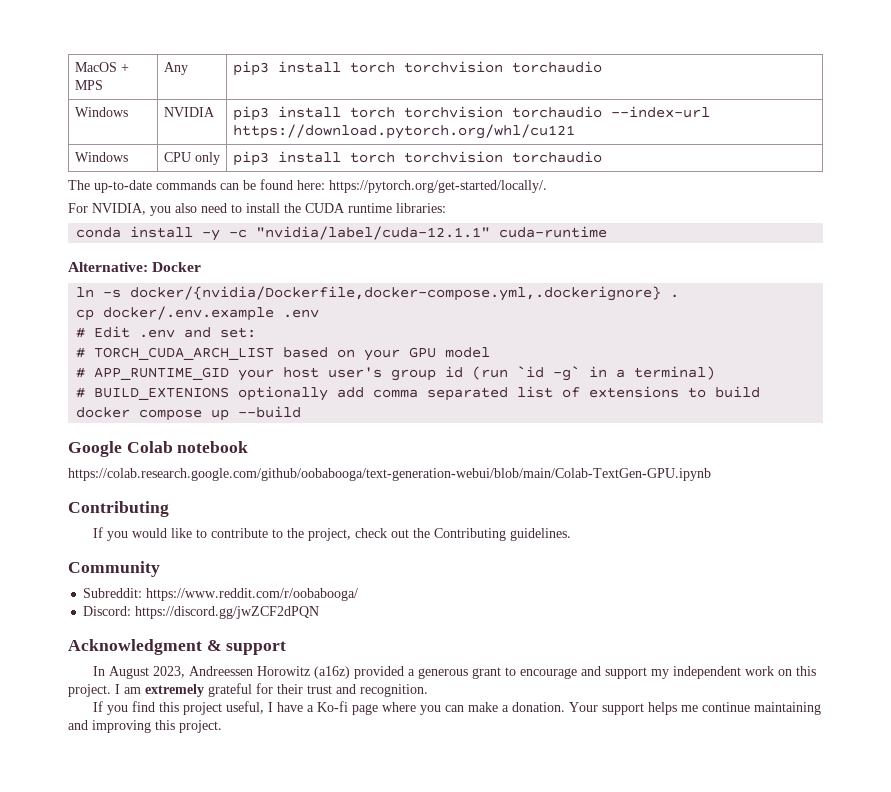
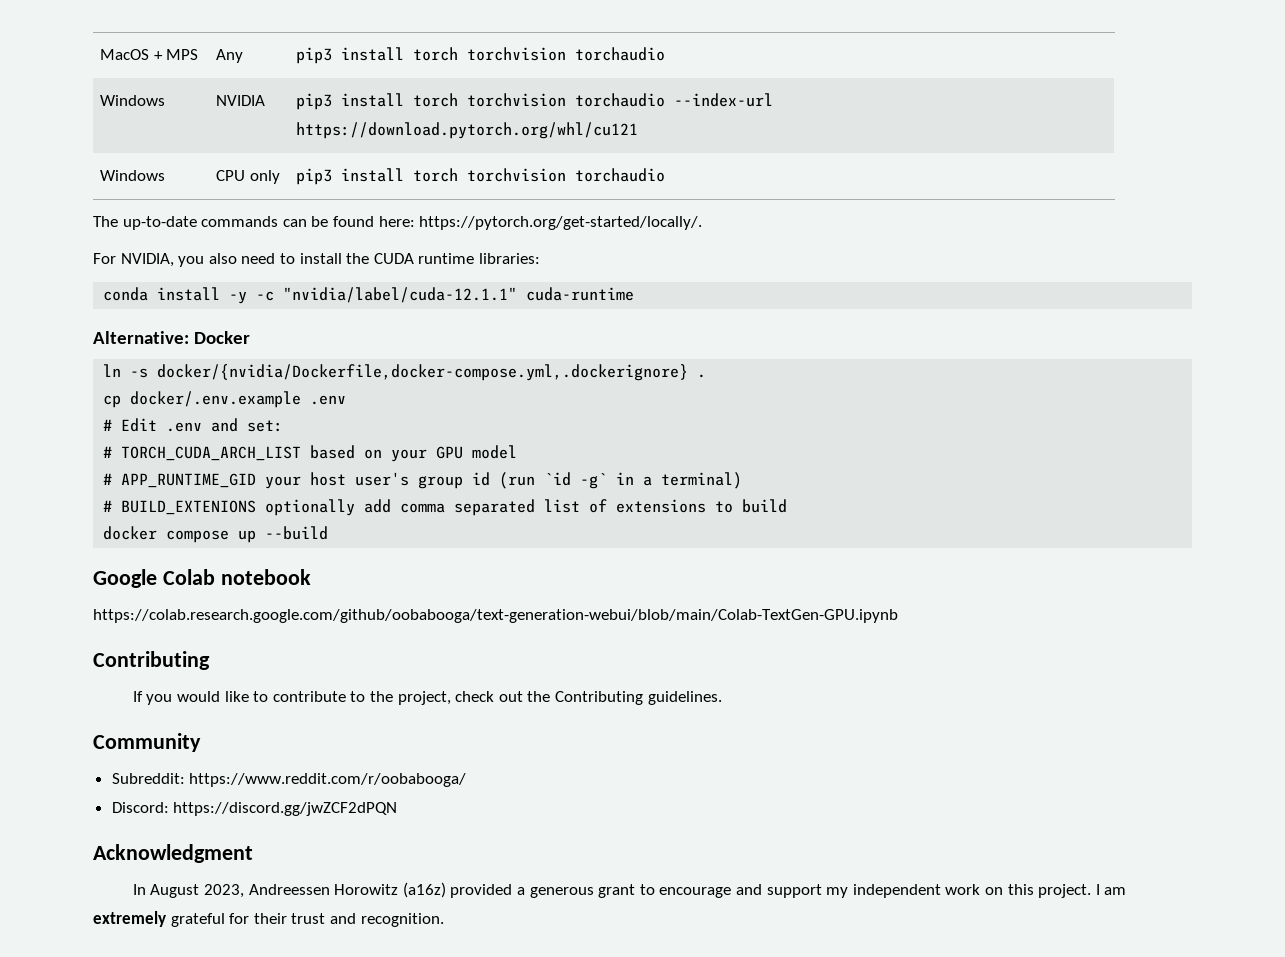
- Acknowledgment & support
+ Acknowledgment
- If you find this project useful, I have a Ko-fi page where you can make a donation. Your support helps me continue maintaining and improving this project.

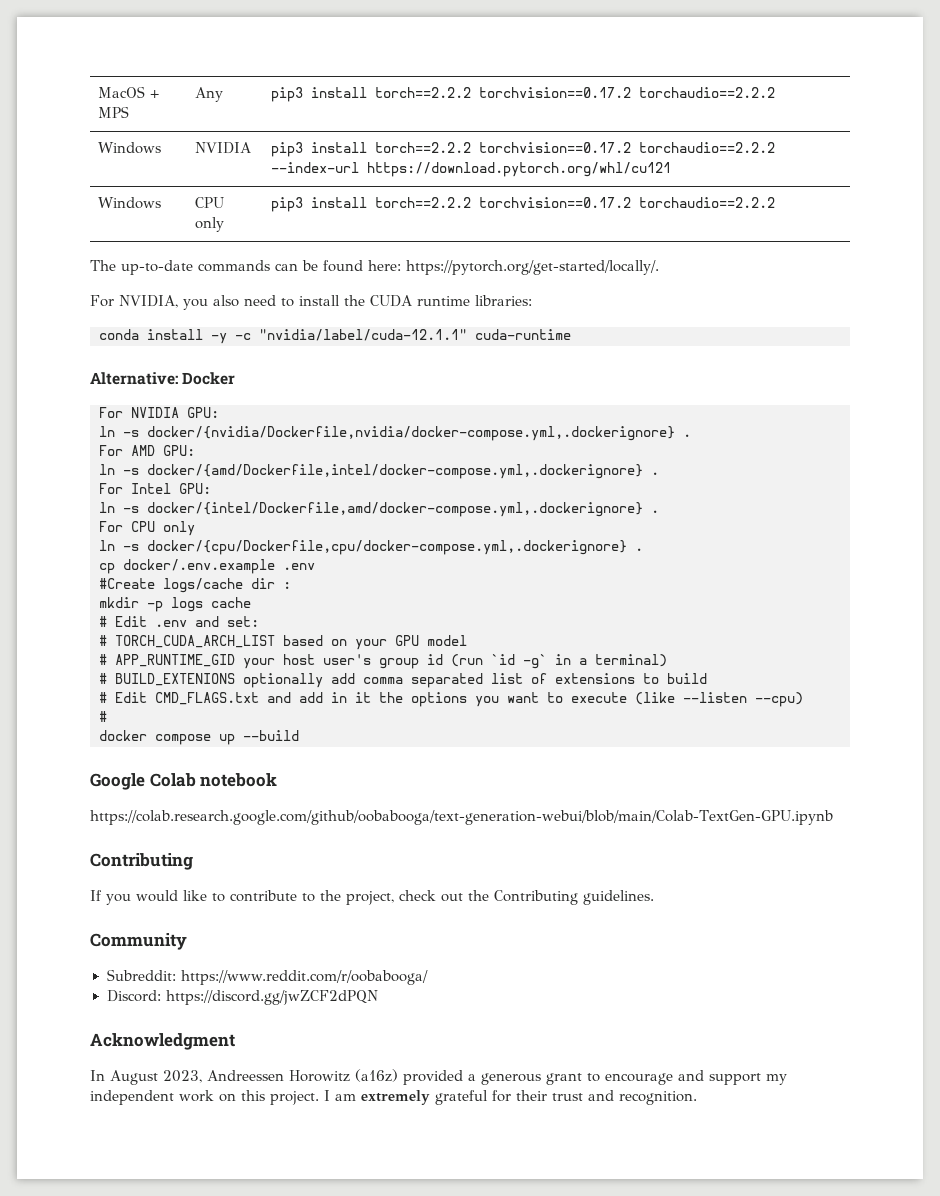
- MacOS + MPS | Any | pip3 install torch torchvision torchaudio
+ MacOS + MPS | Any | pip3 install torch==2.2.2 torchvision==0.17.2 torchaudio==2.2.2
- Windows | NVIDIA | pip3 install torch torchvision torchaudio --index-url https://download.pytorch.org/whl/cu121
+ Windows | NVIDIA | pip3 install torch==2.2.2 torchvision==0.17.2 torchaudio==2.2.2 --index-url https://download.pytorch.org/whl/cu121
- Windows | CPU only | pip3 install torch torchvision torchaudio
+ Windows | CPU only | pip3 install torch==2.2.2 torchvision==0.17.2 torchaudio==2.2.2
- ln -s docker/{nvidia/Dockerfile,docker-compose.yml,.dockerignore} .
+ For NVIDIA GPU:
+ ln -s docker/{nvidia/Dockerfile,nvidia/docker-compose.yml,.dockerignore} .
+ For AMD GPU:
+ ln -s docker/{amd/Dockerfile,intel/docker-compose.yml,.dockerignore} .
+ For Intel GPU:
+ ln -s docker/{intel/Dockerfile,amd/docker-compose.yml,.dockerignore} .
+ For CPU only
+ ln -s docker/{cpu/Dockerfile,cpu/docker-compose.yml,.dockerignore} .
  cp docker/.env.example .env
+ #Create logs/cache dir :
+ mkdir -p logs cache
+ # Edit CMD_FLAGS.txt and add in it the options you want to execute (like --listen --cpu)
+ #

